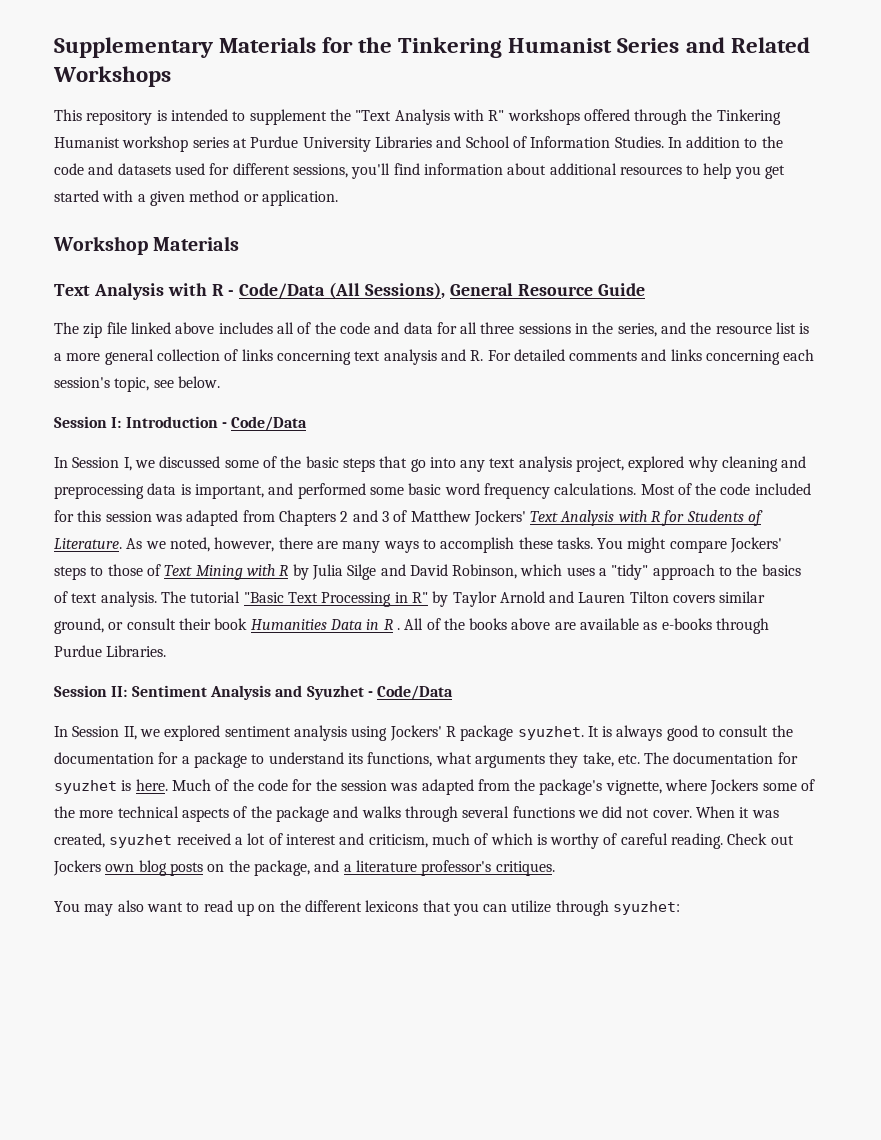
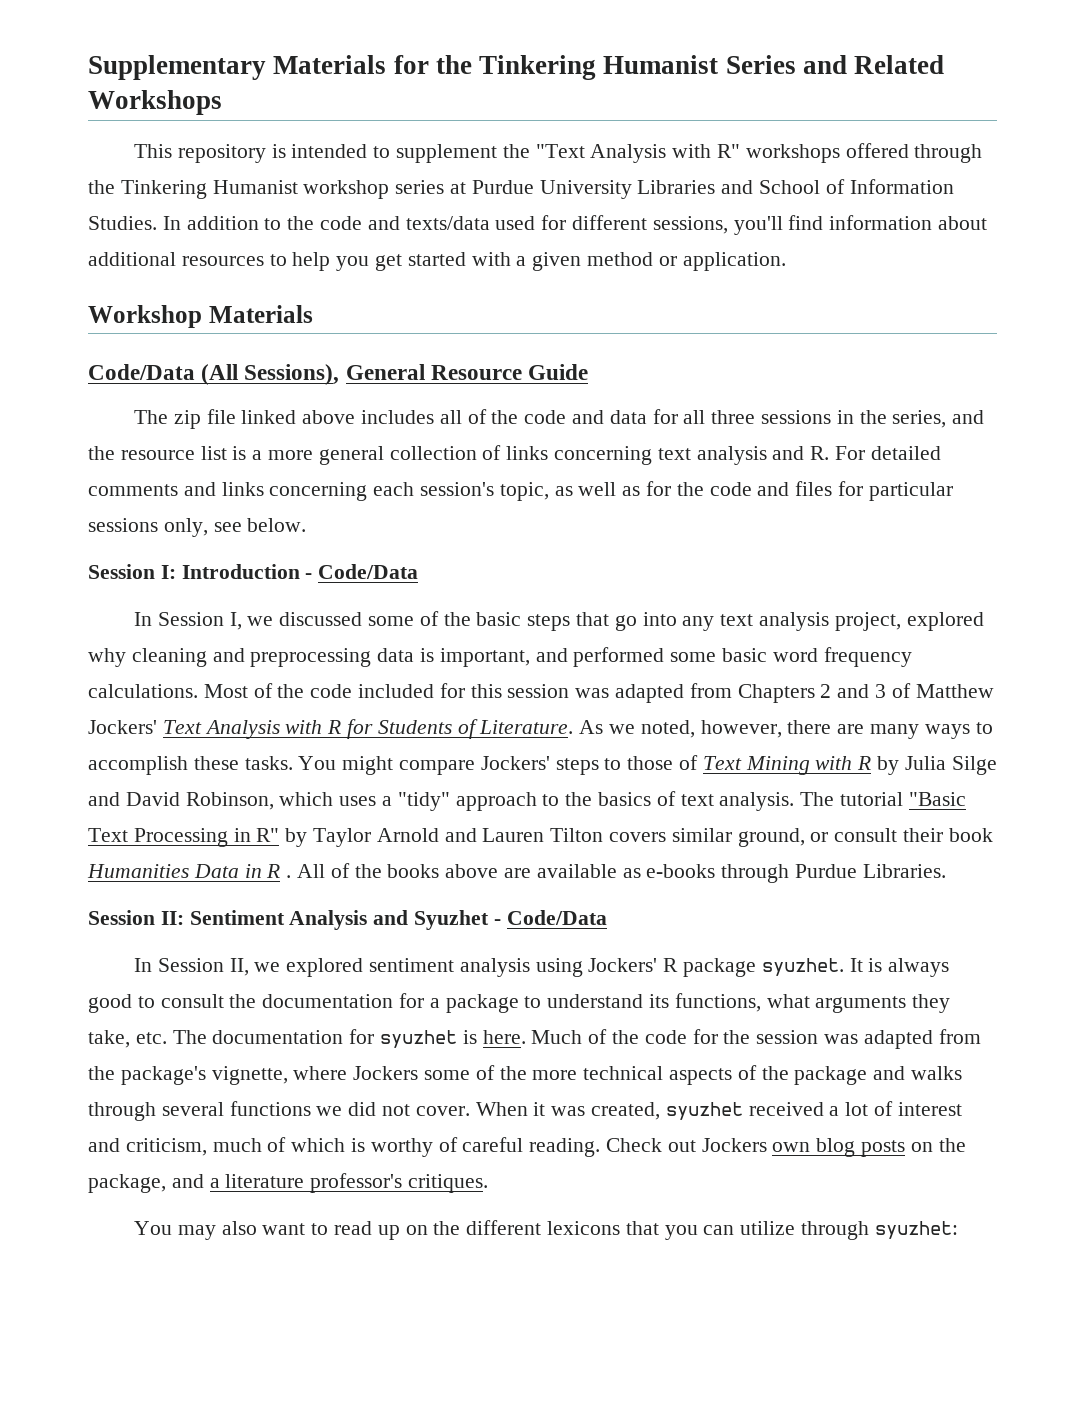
- In addition to the code and datasets used for different sessions, you'll find information about additional resources to help you get started with a given method or application.
+ In addition to the code and texts/data used for different sessions, you'll find information about additional resources to help you get started with a given method or application.
- Text Analysis with R - Code/Data (All Sessions), General Resource Guide
+ Code/Data (All Sessions), General Resource Guide
- The zip file linked above includes all of the code and data for all three sessions in the series, and the resource list is a more general collection of links concerning text analysis and R. For detailed comments and links concerning each session's topic, see below.
+ The zip file linked above includes all of the code and data for all three sessions in the series, and the resource list is a more general collection of links concerning text analysis and R. For detailed comments and links concerning each session's topic, as well as for the code and files for particular sessions only, see below.

